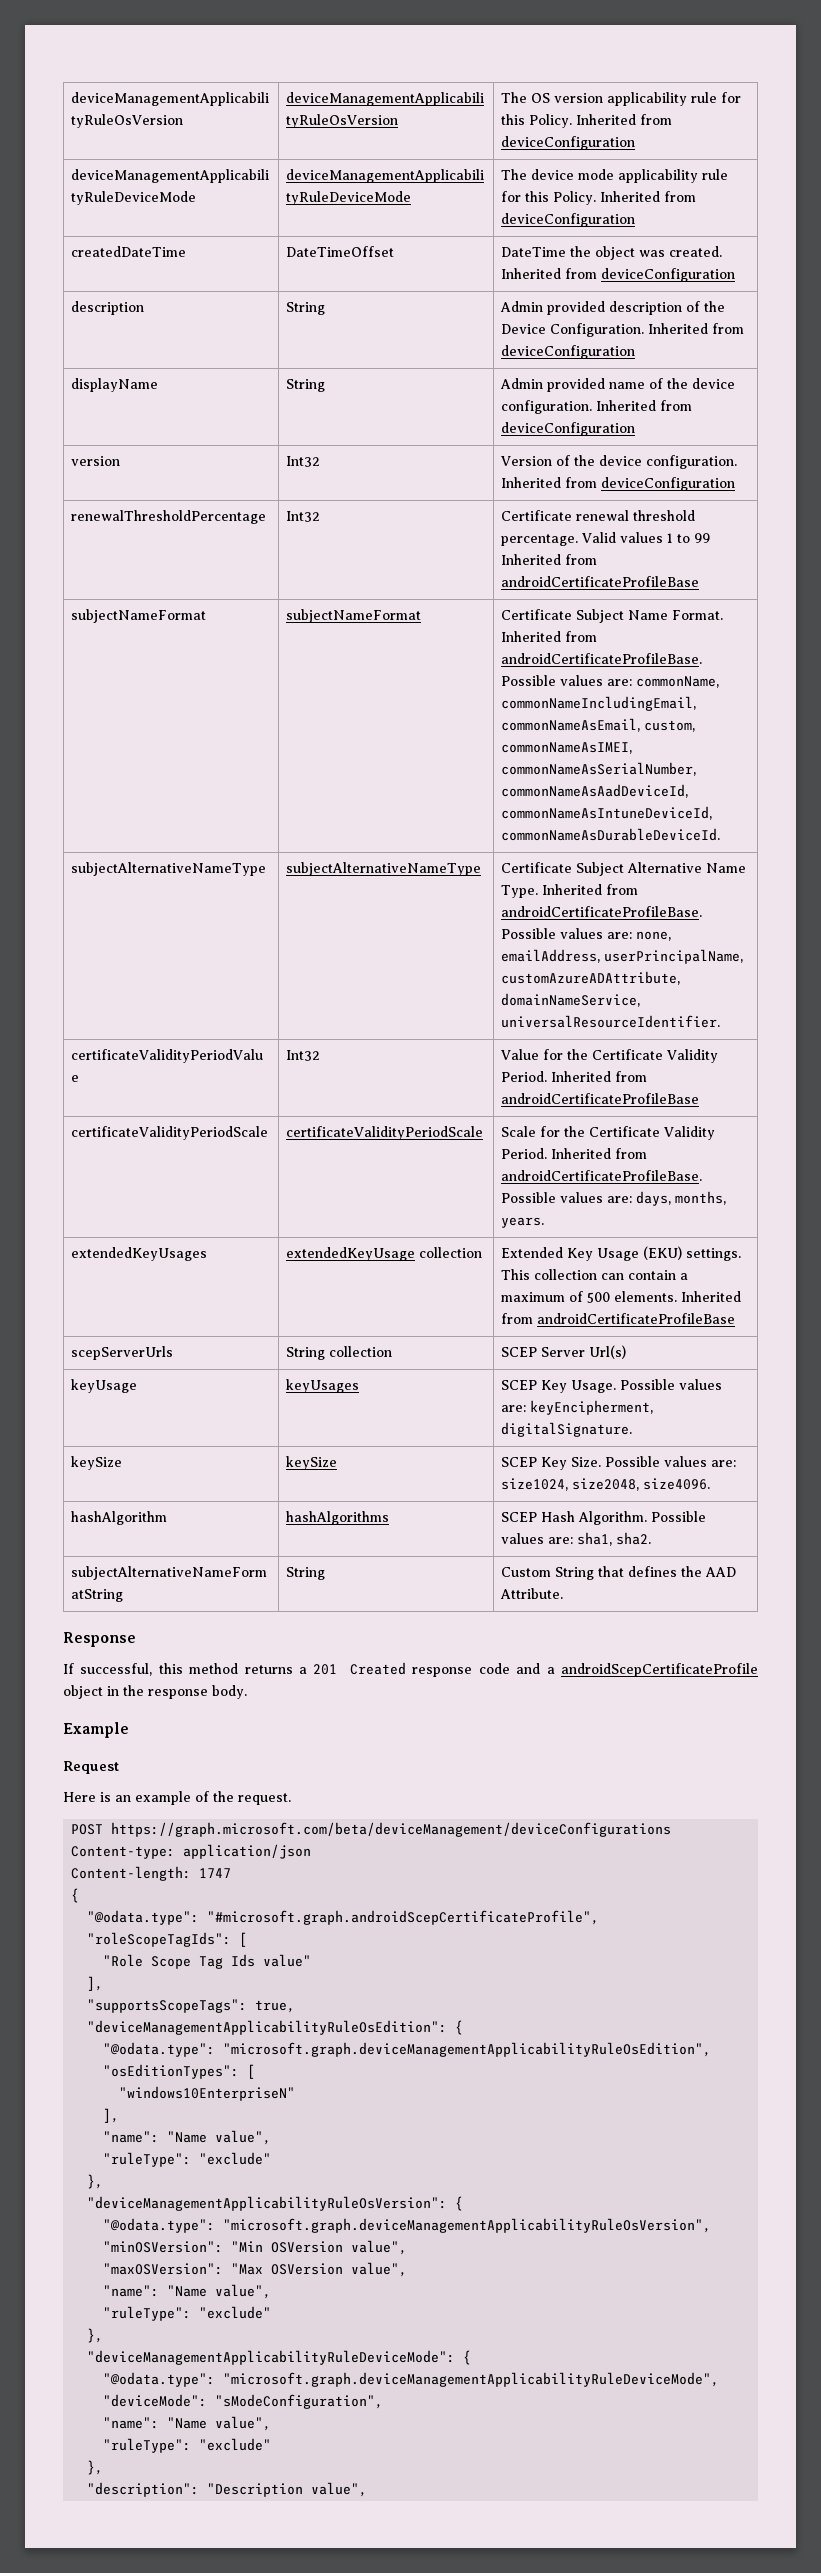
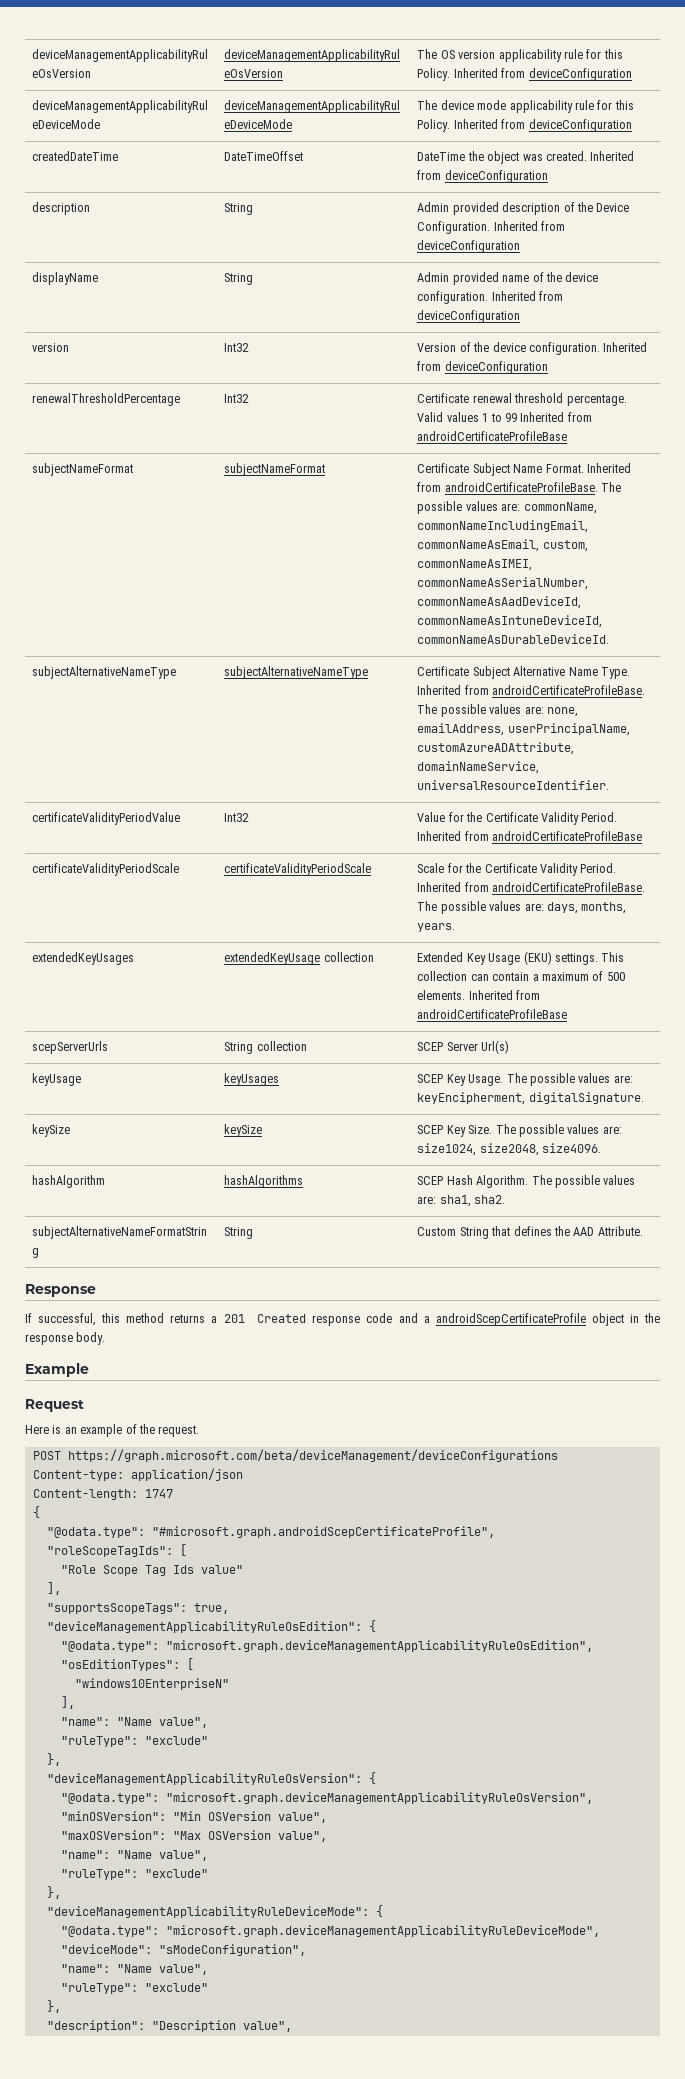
- subjectNameFormat | subjectNameFormat | Certificate Subject Name Format. Inherited from androidCertificateProfileBase. Possible values are: commonName, commonNameIncludingEmail, commonNameAsEmail, custom, commonNameAsIMEI, commonNameAsSerialNumber, commonNameAsAadDeviceId, commonNameAsIntuneDeviceId, commonNameAsDurableDeviceId.
+ subjectNameFormat | subjectNameFormat | Certificate Subject Name Format. Inherited from androidCertificateProfileBase. The possible values are: commonName, commonNameIncludingEmail, commonNameAsEmail, custom, commonNameAsIMEI, commonNameAsSerialNumber, commonNameAsAadDeviceId, commonNameAsIntuneDeviceId, commonNameAsDurableDeviceId.
- subjectAlternativeNameType | subjectAlternativeNameType | Certificate Subject Alternative Name Type. Inherited from androidCertificateProfileBase. Possible values are: none, emailAddress, userPrincipalName, customAzureADAttribute, domainNameService, universalResourceIdentifier.
+ subjectAlternativeNameType | subjectAlternativeNameType | Certificate Subject Alternative Name Type. Inherited from androidCertificateProfileBase. The possible values are: none, emailAddress, userPrincipalName, customAzureADAttribute, domainNameService, universalResourceIdentifier.
- certificateValidityPeriodScale | certificateValidityPeriodScale | Scale for the Certificate Validity Period. Inherited from androidCertificateProfileBase. Possible values are: days, months, years.
+ certificateValidityPeriodScale | certificateValidityPeriodScale | Scale for the Certificate Validity Period. Inherited from androidCertificateProfileBase. The possible values are: days, months, years.
- keyUsage | keyUsages | SCEP Key Usage. Possible values are: keyEncipherment, digitalSignature.
+ keyUsage | keyUsages | SCEP Key Usage. The possible values are: keyEncipherment, digitalSignature.
- keySize | keySize | SCEP Key Size. Possible values are: size1024, size2048, size4096.
+ keySize | keySize | SCEP Key Size. The possible values are: size1024, size2048, size4096.
- hashAlgorithm | hashAlgorithms | SCEP Hash Algorithm. Possible values are: sha1, sha2.
+ hashAlgorithm | hashAlgorithms | SCEP Hash Algorithm. The possible values are: sha1, sha2.

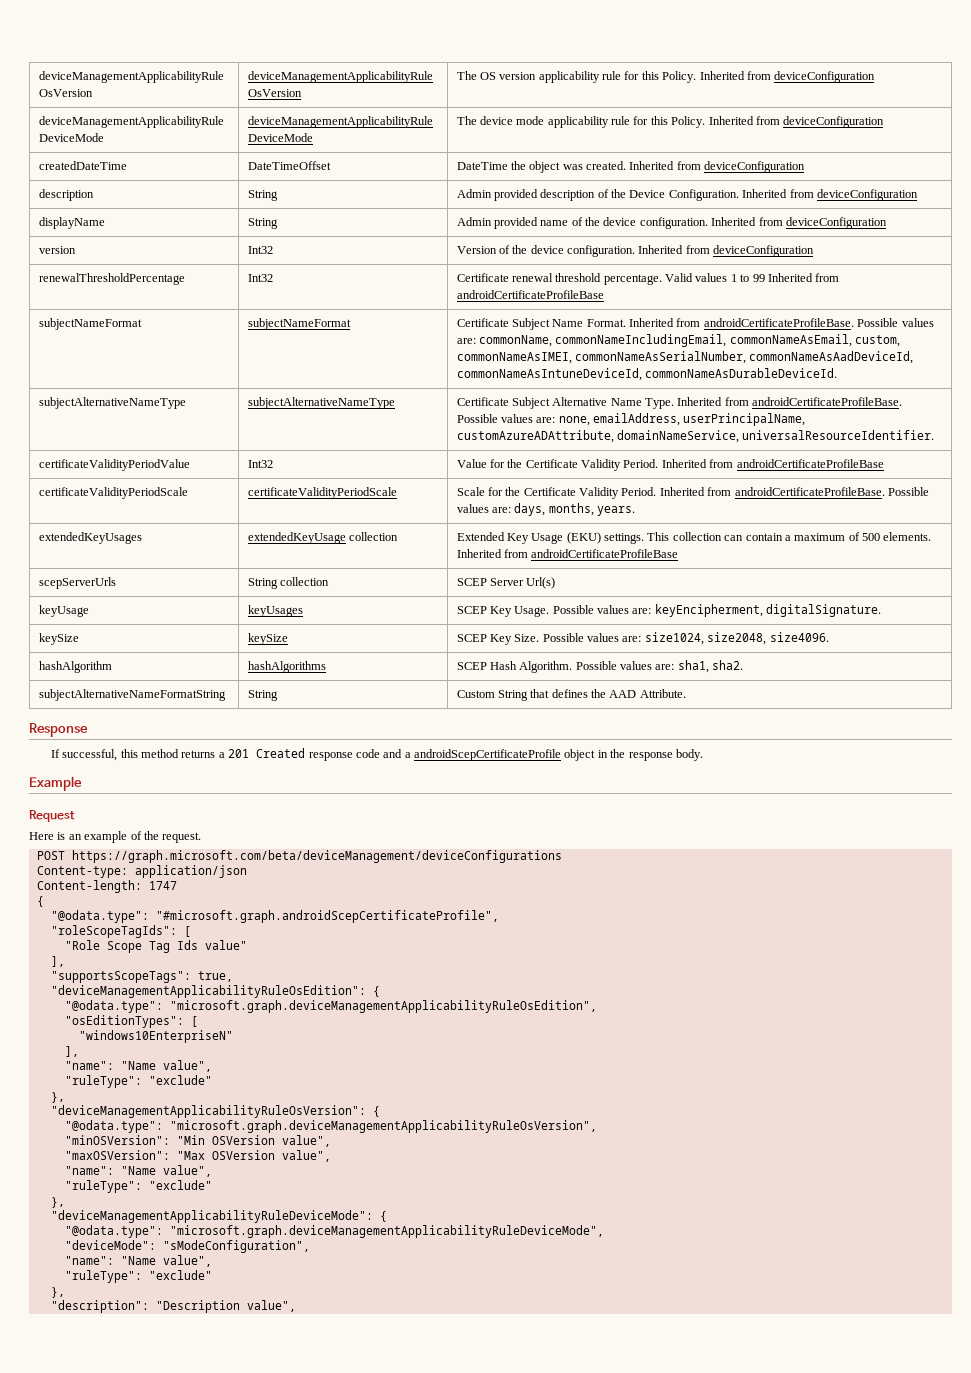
- subjectNameFormat | subjectNameFormat | Certificate Subject Name Format. Inherited from androidCertificateProfileBase. The possible values are: commonName, commonNameIncludingEmail, commonNameAsEmail, custom, commonNameAsIMEI, commonNameAsSerialNumber, commonNameAsAadDeviceId, commonNameAsIntuneDeviceId, commonNameAsDurableDeviceId.
+ subjectNameFormat | subjectNameFormat | Certificate Subject Name Format. Inherited from androidCertificateProfileBase. Possible values are: commonName, commonNameIncludingEmail, commonNameAsEmail, custom, commonNameAsIMEI, commonNameAsSerialNumber, commonNameAsAadDeviceId, commonNameAsIntuneDeviceId, commonNameAsDurableDeviceId.
- subjectAlternativeNameType | subjectAlternativeNameType | Certificate Subject Alternative Name Type. Inherited from androidCertificateProfileBase. The possible values are: none, emailAddress, userPrincipalName, customAzureADAttribute, domainNameService, universalResourceIdentifier.
+ subjectAlternativeNameType | subjectAlternativeNameType | Certificate Subject Alternative Name Type. Inherited from androidCertificateProfileBase. Possible values are: none, emailAddress, userPrincipalName, customAzureADAttribute, domainNameService, universalResourceIdentifier.
- certificateValidityPeriodScale | certificateValidityPeriodScale | Scale for the Certificate Validity Period. Inherited from androidCertificateProfileBase. The possible values are: days, months, years.
+ certificateValidityPeriodScale | certificateValidityPeriodScale | Scale for the Certificate Validity Period. Inherited from androidCertificateProfileBase. Possible values are: days, months, years.
- keyUsage | keyUsages | SCEP Key Usage. The possible values are: keyEncipherment, digitalSignature.
+ keyUsage | keyUsages | SCEP Key Usage. Possible values are: keyEncipherment, digitalSignature.
- keySize | keySize | SCEP Key Size. The possible values are: size1024, size2048, size4096.
+ keySize | keySize | SCEP Key Size. Possible values are: size1024, size2048, size4096.
- hashAlgorithm | hashAlgorithms | SCEP Hash Algorithm. The possible values are: sha1, sha2.
+ hashAlgorithm | hashAlgorithms | SCEP Hash Algorithm. Possible values are: sha1, sha2.

